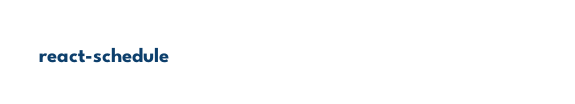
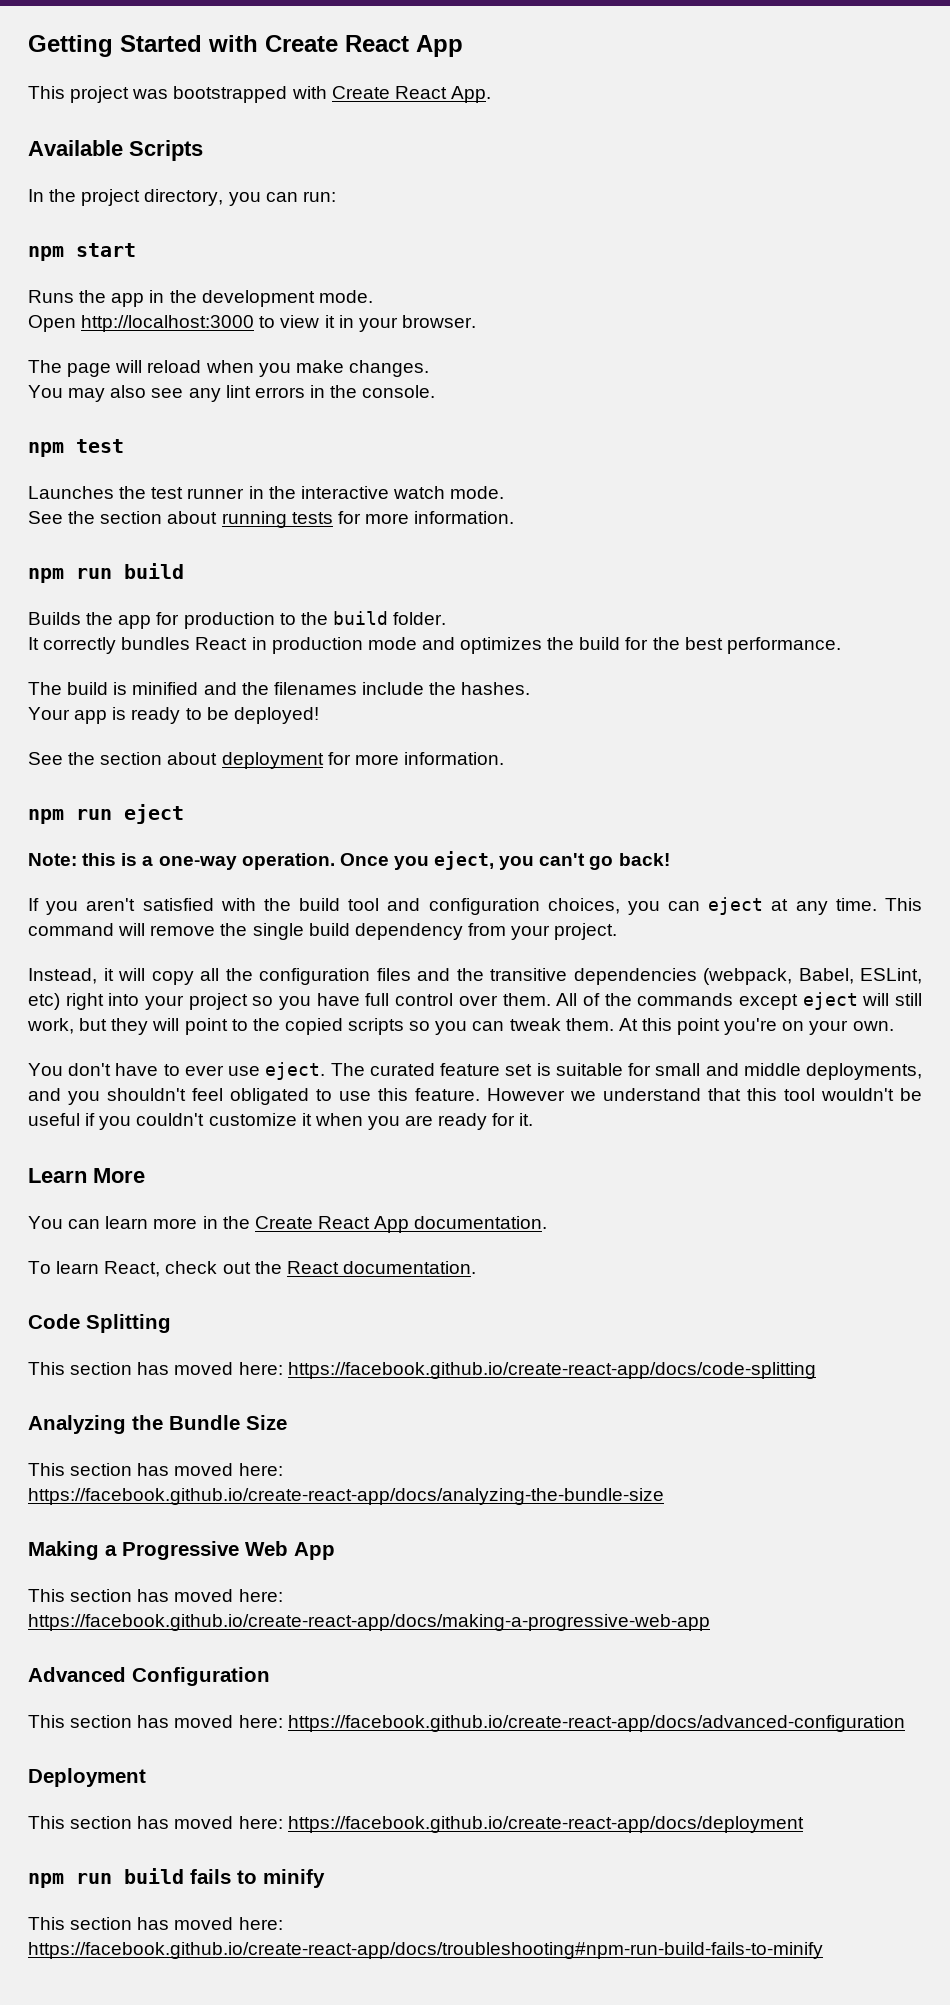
- react-schedule
+ Getting Started with Create React App
+ This project was bootstrapped with Create React App.
+ Available Scripts
+ In the project directory, you can run:
+ npm start
+ Runs the app in the development mode.
+ Open http://localhost:3000 to view it in your browser.
+ The page will reload when you make changes.
+ You may also see any lint errors in the console.
+ npm test
+ Launches the test runner in the interactive watch mode.
+ See the section about running tests for more information.
+ npm run build
+ Builds the app for production to the build folder.
+ It correctly bundles React in production mode and optimizes the build for the best performance.
+ The build is minified and the filenames include the hashes.
+ Your app is ready to be deployed!
+ See the section about deployment for more information.
+ npm run eject
+ Note: this is a one-way operation. Once you eject, you can't go back!
+ If you aren't satisfied with the build tool and configuration choices, you can eject at any time. This command will remove the single build dependency from your project.
+ Instead, it will copy all the configuration files and the transitive dependencies (webpack, Babel, ESLint, etc) right into your project so you have full control over them. All of the commands except eject will still work, but they will point to the copied scripts so you can tweak them. At this point you're on your own.
+ You don't have to ever use eject. The curated feature set is suitable for small and middle deployments, and you shouldn't feel obligated to use this feature. However we understand that this tool wouldn't be useful if you couldn't customize it when you are ready for it.
+ Learn More
+ You can learn more in the Create React App documentation.
+ To learn React, check out the React documentation.
+ Code Splitting
+ This section has moved here: https://facebook.github.io/create-react-app/docs/code-splitting
+ Analyzing the Bundle Size
+ This section has moved here: https://facebook.github.io/create-react-app/docs/analyzing-the-bundle-size
+ Making a Progressive Web App
+ This section has moved here: https://facebook.github.io/create-react-app/docs/making-a-progressive-web-app
+ Advanced Configuration
+ This section has moved here: https://facebook.github.io/create-react-app/docs/advanced-configuration
+ Deployment
+ This section has moved here: https://facebook.github.io/create-react-app/docs/deployment
+ npm run build fails to minify
+ This section has moved here: https://facebook.github.io/create-react-app/docs/troubleshooting#npm-run-build-fails-to-minify

